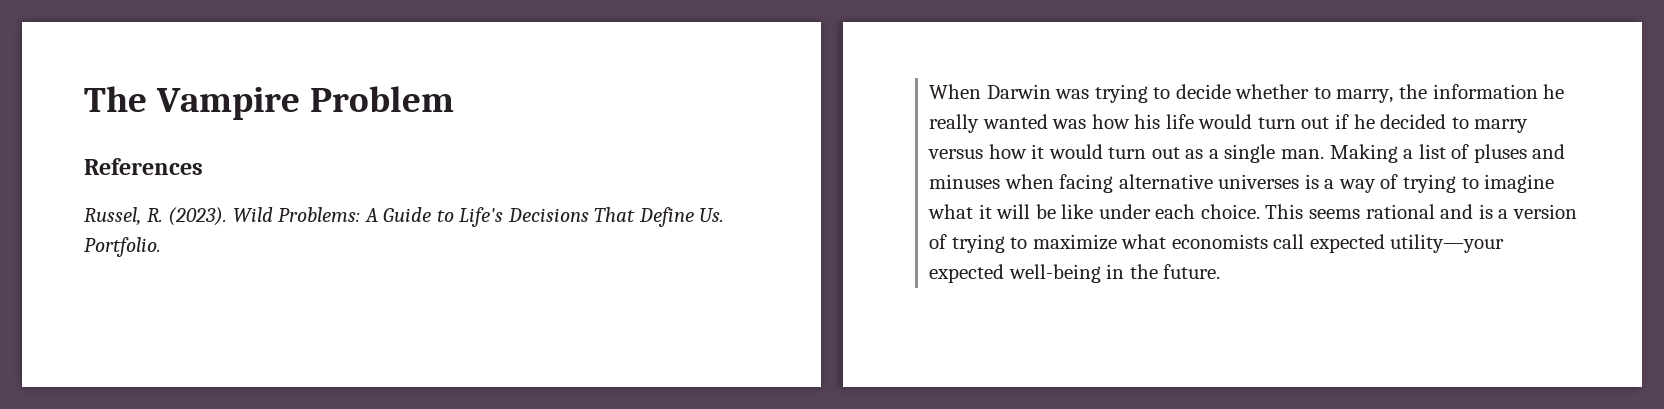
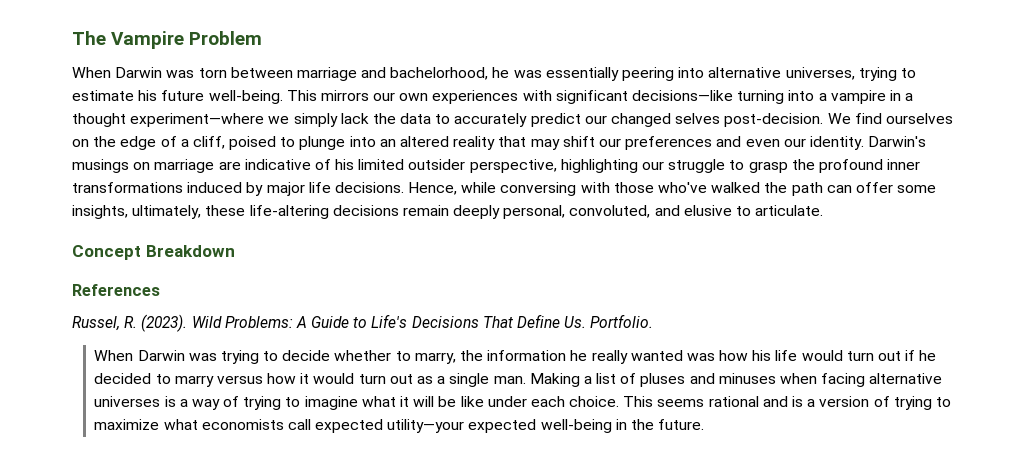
+ When Darwin was torn between marriage and bachelorhood, he was essentially peering into alternative universes, trying to estimate his future well-being. This mirrors our own experiences with significant decisions—like turning into a vampire in a thought experiment—where we simply lack the data to accurately predict our changed selves post-decision. We find ourselves on the edge of a cliff, poised to plunge into an altered reality that may shift our preferences and even our identity. Darwin's musings on marriage are indicative of his limited outsider perspective, highlighting our struggle to grasp the profound inner transformations induced by major life decisions. Hence, while conversing with those who've walked the path can offer some insights, ultimately, these life-altering decisions remain deeply personal, convoluted, and elusive to articulate.
+ Concept Breakdown

